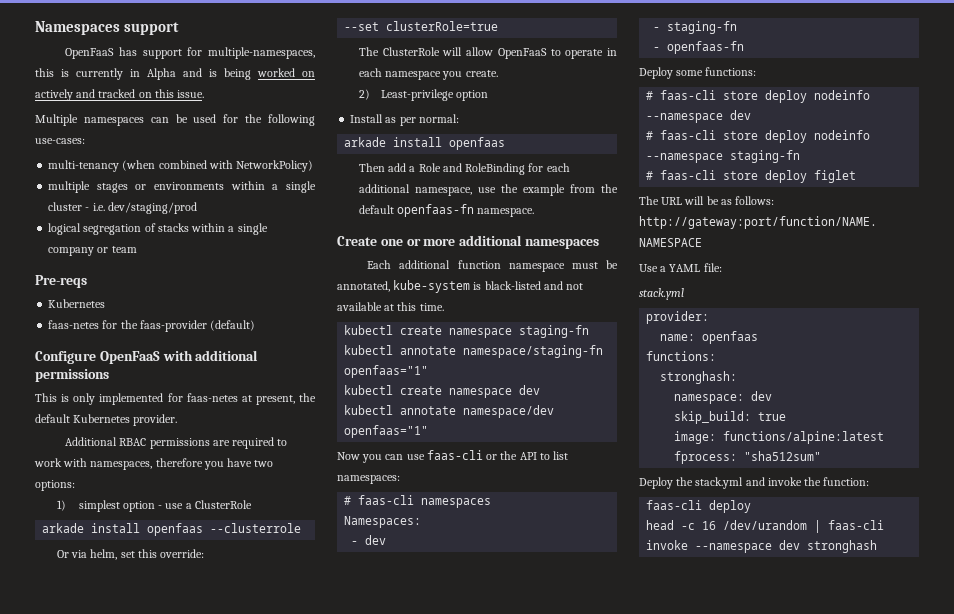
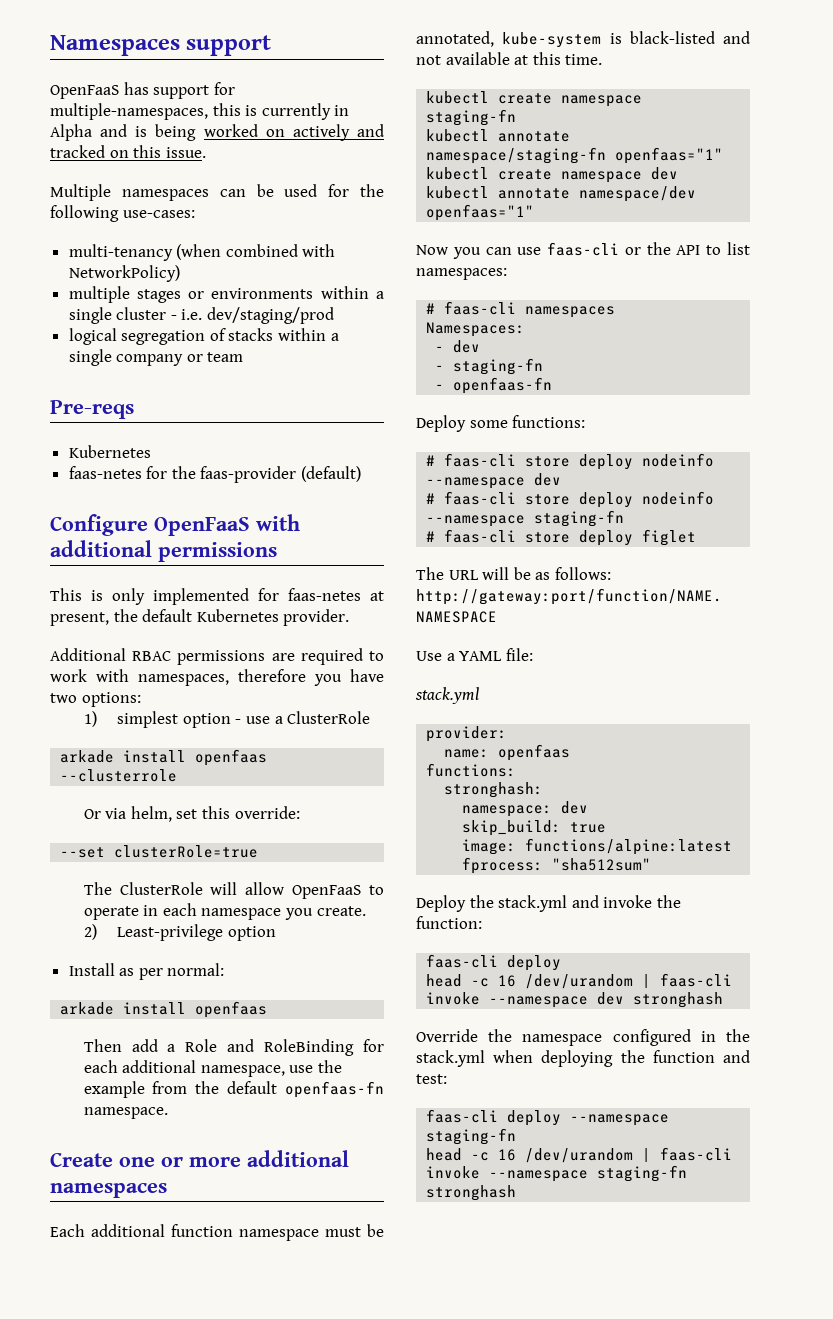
+ Override the namespace configured in the stack.yml when deploying the function and test:
+ faas-cli deploy --namespace staging-fn
+ head -c 16 /dev/urandom | faas-cli invoke --namespace staging-fn stronghash

